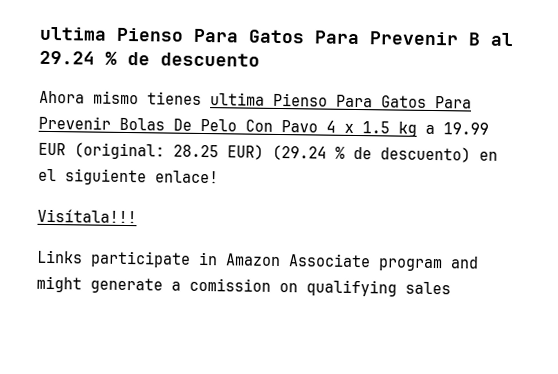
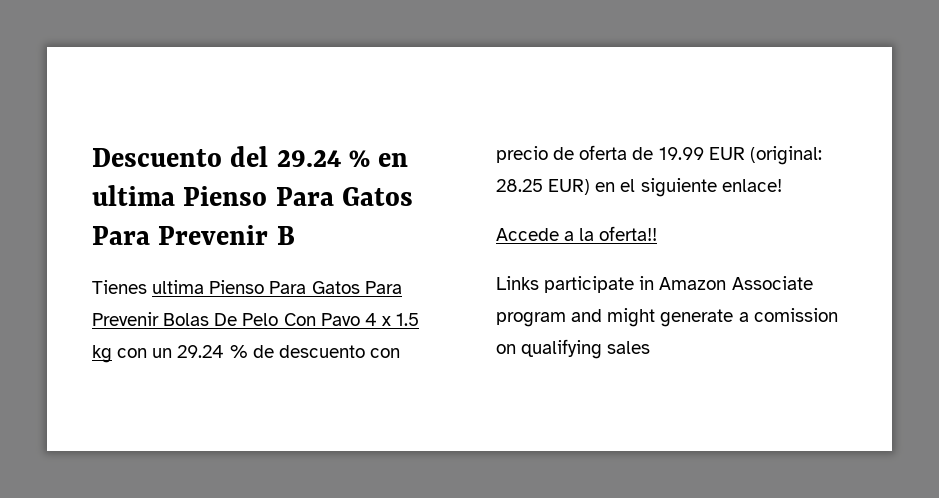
- ultima Pienso Para Gatos Para Prevenir B al 29.24 % de descuento
- Ahora mismo tienes ultima Pienso Para Gatos Para Prevenir Bolas De Pelo Con Pavo 4 x 1.5 kg a 19.99 EUR (original: 28.25 EUR) (29.24 % de descuento) en el siguiente enlace!
+ Descuento del 29.24 % en ultima Pienso Para Gatos Para Prevenir B
+ Tienes ultima Pienso Para Gatos Para Prevenir Bolas De Pelo Con Pavo 4 x 1.5 kg con un 29.24 % de descuento con precio de oferta de 19.99 EUR (original: 28.25 EUR) en el siguiente enlace!
- Visítala!!!
+ Accede a la oferta!!

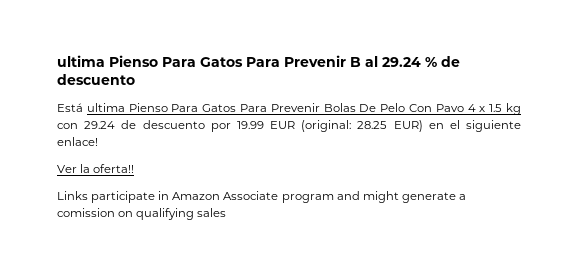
- Descuento del 29.24 % en ultima Pienso Para Gatos Para Prevenir B
- Tienes ultima Pienso Para Gatos Para Prevenir Bolas De Pelo Con Pavo 4 x 1.5 kg con un 29.24 % de descuento con precio de oferta de 19.99 EUR (original: 28.25 EUR) en el siguiente enlace!
+ ultima Pienso Para Gatos Para Prevenir B al 29.24 % de descuento
+ Está ultima Pienso Para Gatos Para Prevenir Bolas De Pelo Con Pavo 4 x 1.5 kg con 29.24 de descuento por 19.99 EUR (original: 28.25 EUR) en el siguiente enlace!
- Accede a la oferta!!
+ Ver la oferta!!

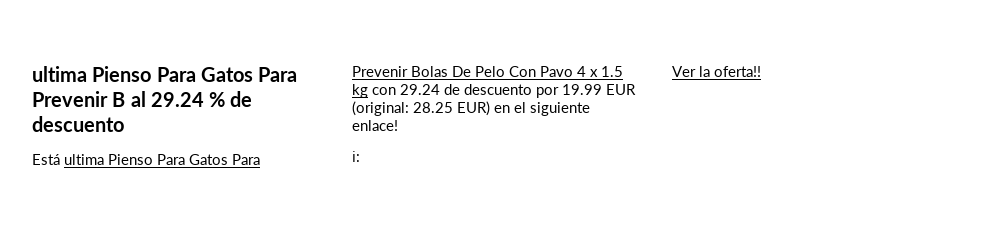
+ ℹ:
- Links participate in Amazon Associate program and might generate a comission on qualifying sales

